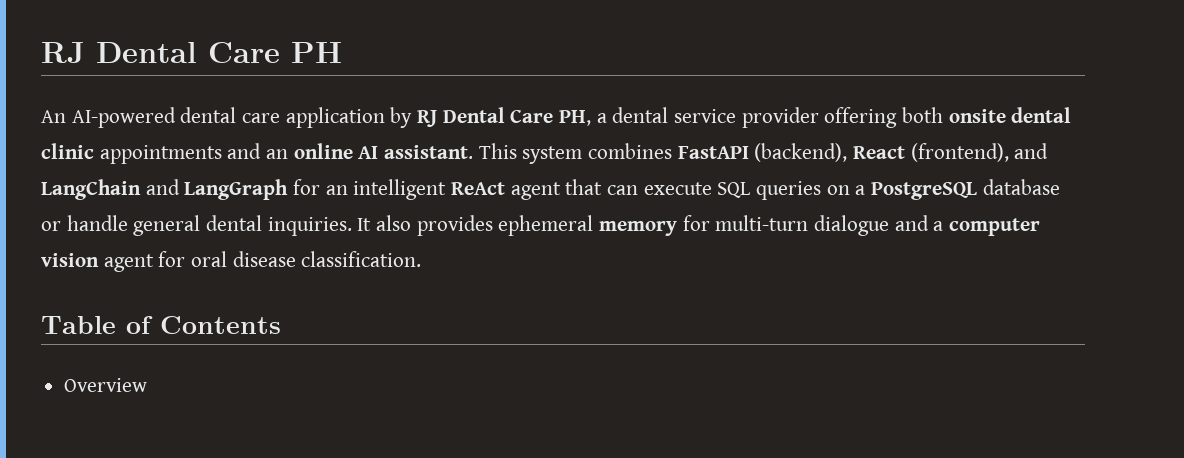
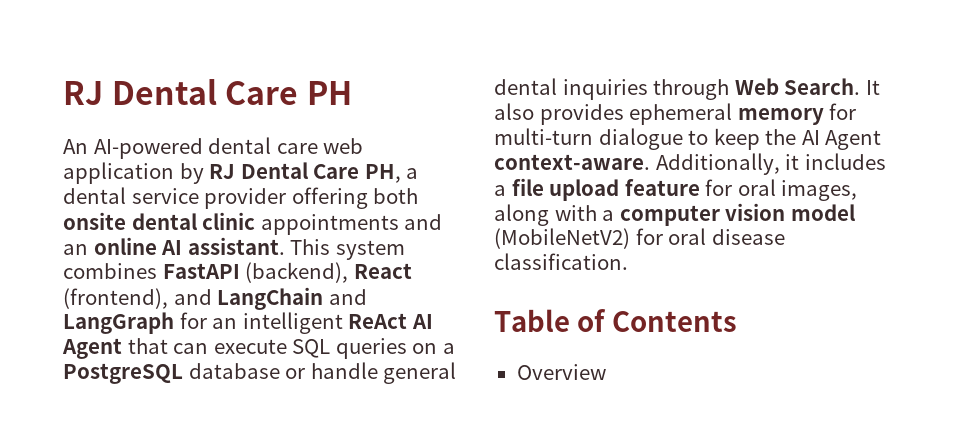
- An AI-powered dental care application by RJ Dental Care PH, a dental service provider offering both onsite dental clinic appointments and an online AI assistant.
+ An AI-powered dental care web application by RJ Dental Care PH, a dental service provider offering both onsite dental clinic appointments and an online AI assistant.
- This system combines FastAPI (backend), React (frontend), and LangChain and LangGraph for an intelligent ReAct agent that can execute SQL queries on a PostgreSQL database or handle general dental inquiries.
+ This system combines FastAPI (backend), React (frontend), and LangChain and LangGraph for an intelligent ReAct AI Agent that can execute SQL queries on a PostgreSQL database or handle general dental inquiries through Web Search.
- It also provides ephemeral memory for multi-turn dialogue and a computer vision agent for oral disease classification.
+ It also provides ephemeral memory for multi-turn dialogue to keep the AI Agent context-aware. Additionally, it includes a file upload feature for oral images, along with a computer vision model (MobileNetV2) for oral disease classification.

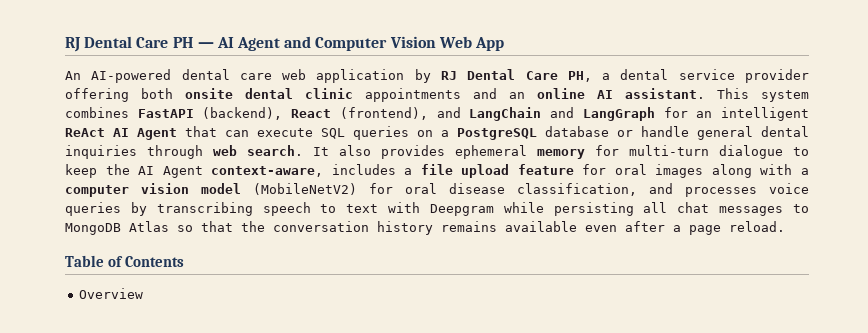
- RJ Dental Care PH
+ RJ Dental Care PH — AI Agent and Computer Vision Web App
- This system combines FastAPI (backend), React (frontend), and LangChain and LangGraph for an intelligent ReAct AI Agent that can execute SQL queries on a PostgreSQL database or handle general dental inquiries through Web Search.
+ This system combines FastAPI (backend), React (frontend), and LangChain and LangGraph for an intelligent ReAct AI Agent that can execute SQL queries on a PostgreSQL database or handle general dental inquiries through web search.
- It also provides ephemeral memory for multi-turn dialogue to keep the AI Agent context-aware. Additionally, it includes a file upload feature for oral images, along with a computer vision model (MobileNetV2) for oral disease classification.
+ It also provides ephemeral memory for multi-turn dialogue to keep the AI Agent context-aware, includes a file upload feature for oral images along with a computer vision model (MobileNetV2) for oral disease classification, and processes voice queries by transcribing speech to text with Deepgram while persisting all chat messages to MongoDB Atlas so that the conversation history remains available even after a page reload.

